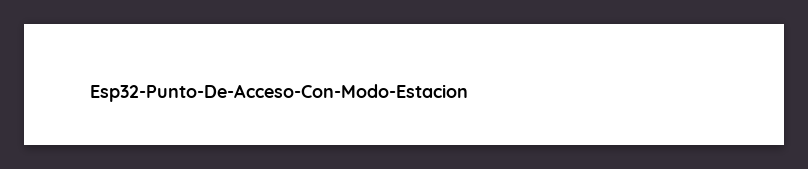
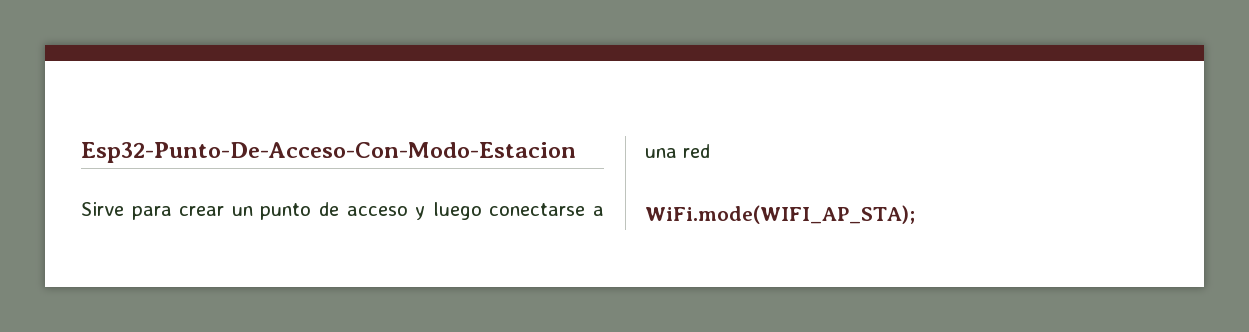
+ Sirve para crear un punto de acceso y luego conectarse a una red
+ WiFi.mode(WIFI_AP_STA);

